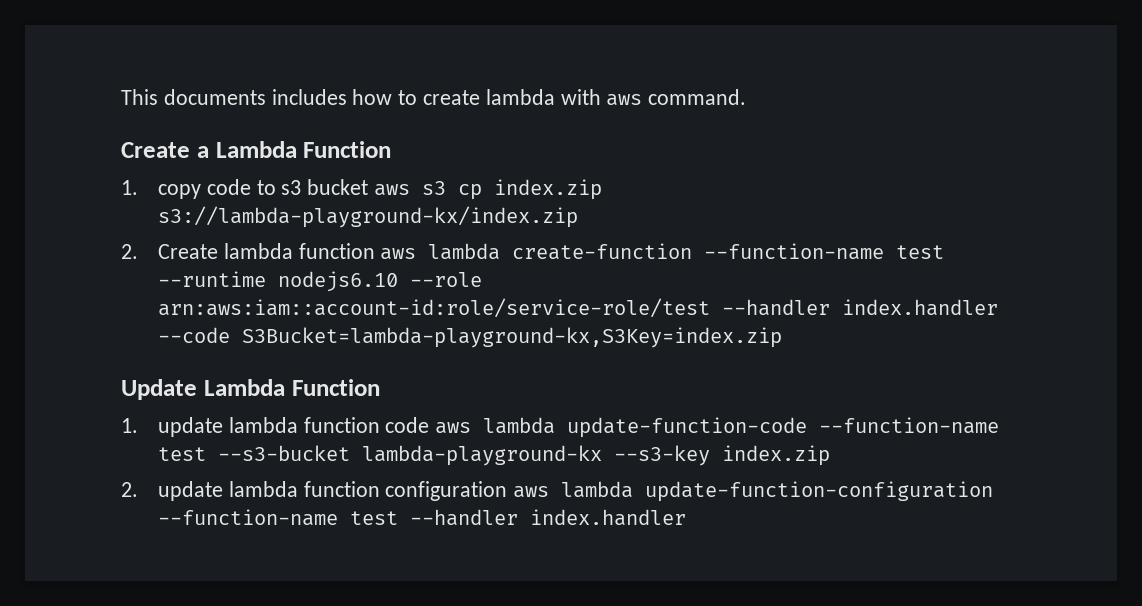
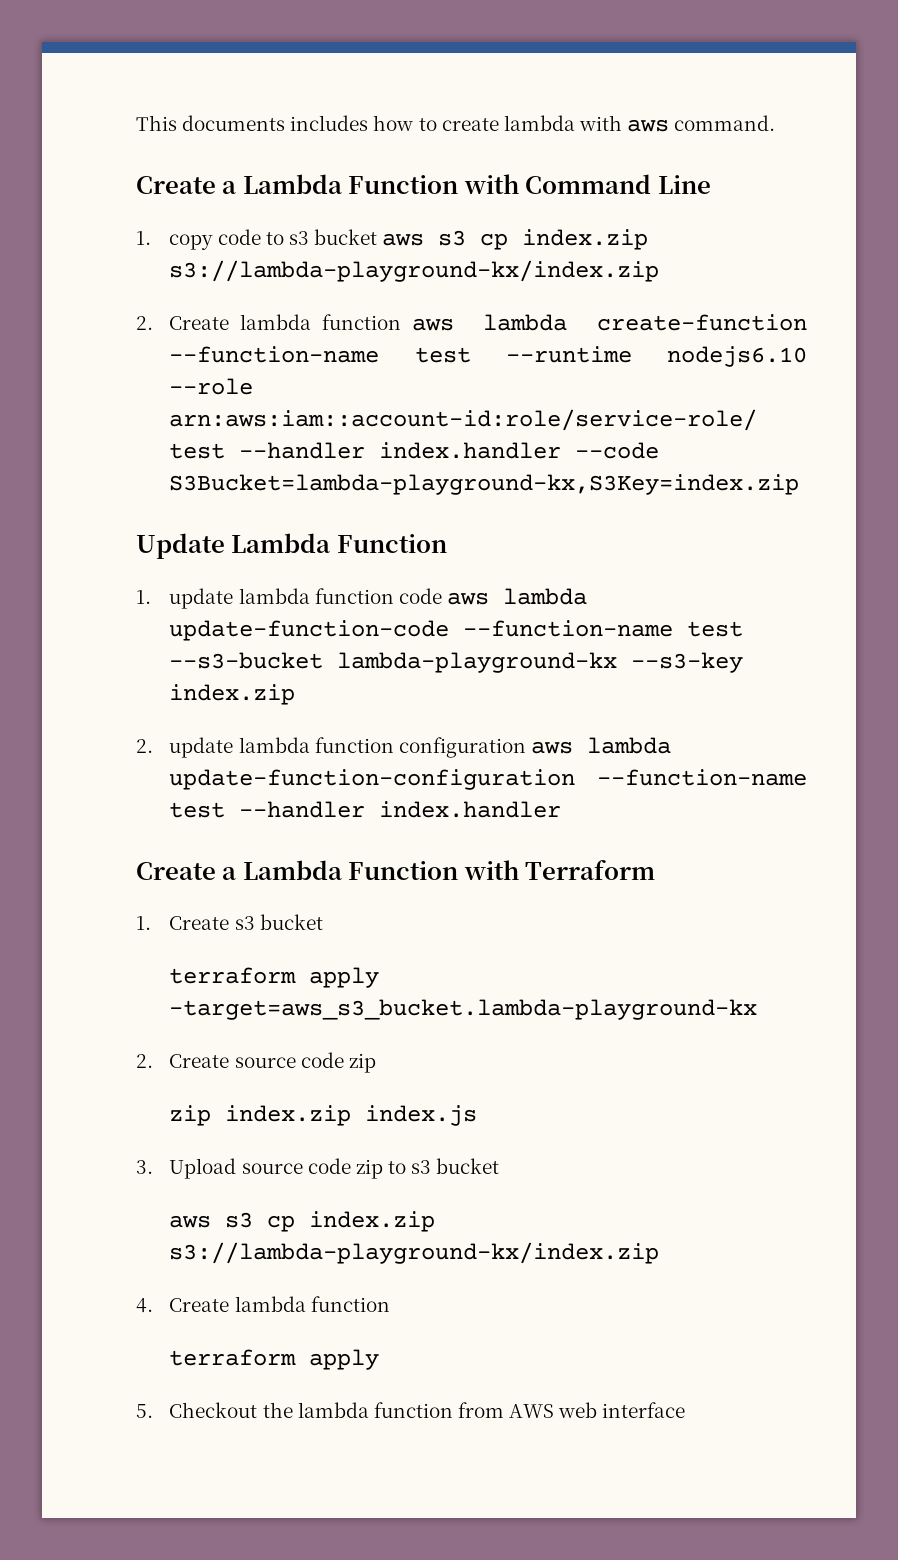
- Create a Lambda Function
+ Create a Lambda Function with Command Line
+ Create a Lambda Function with Terraform
+ 1. Create s3 bucket
+ terraform apply -target=aws_s3_bucket.lambda-playground-kx
+ 2. Create source code zip
+ zip index.zip index.js
+ 3. Upload source code zip to s3 bucket
+ aws s3 cp index.zip s3://lambda-playground-kx/index.zip
+ 4. Create lambda function
+ terraform apply
+ 5. Checkout the lambda function from AWS web interface

